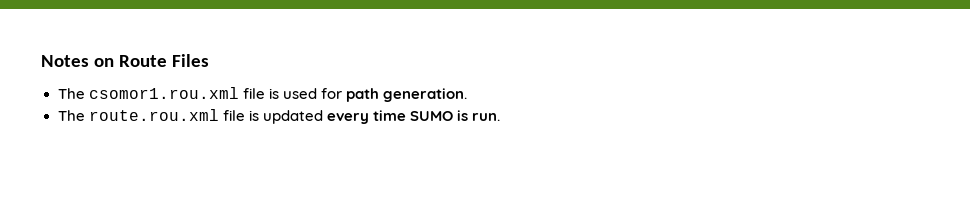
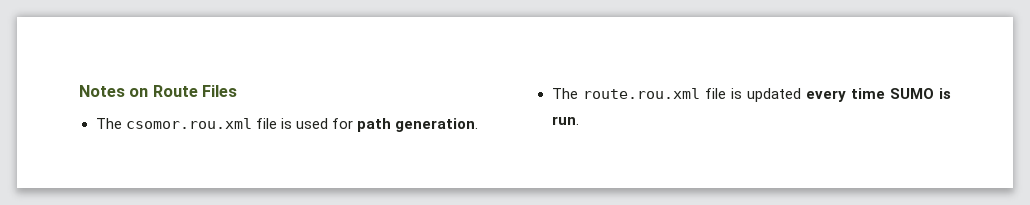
- The csomor1.rou.xml file is used for path generation.
+ The csomor.rou.xml file is used for path generation.

